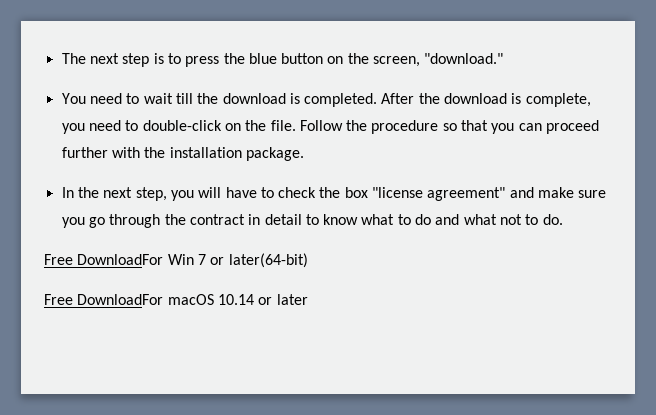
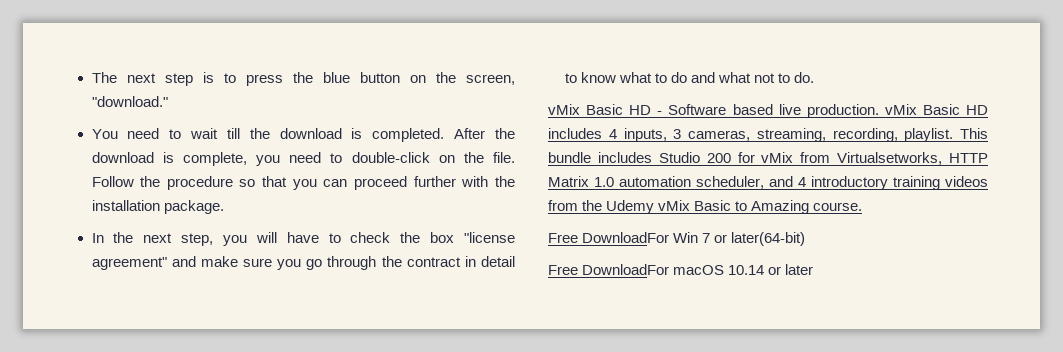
+ vMix Basic HD - Software based live production. vMix Basic HD includes 4 inputs, 3 cameras, streaming, recording, playlist. This bundle includes Studio 200 for vMix from Virtualsetworks, HTTP Matrix 1.0 automation scheduler, and 4 introductory training videos from the Udemy vMix Basic to Amazing course.

